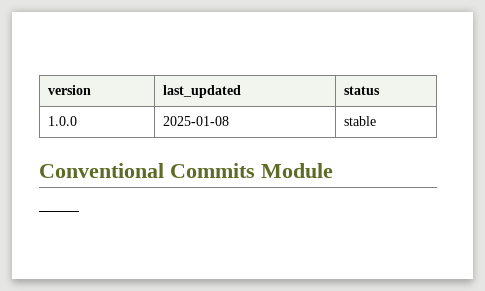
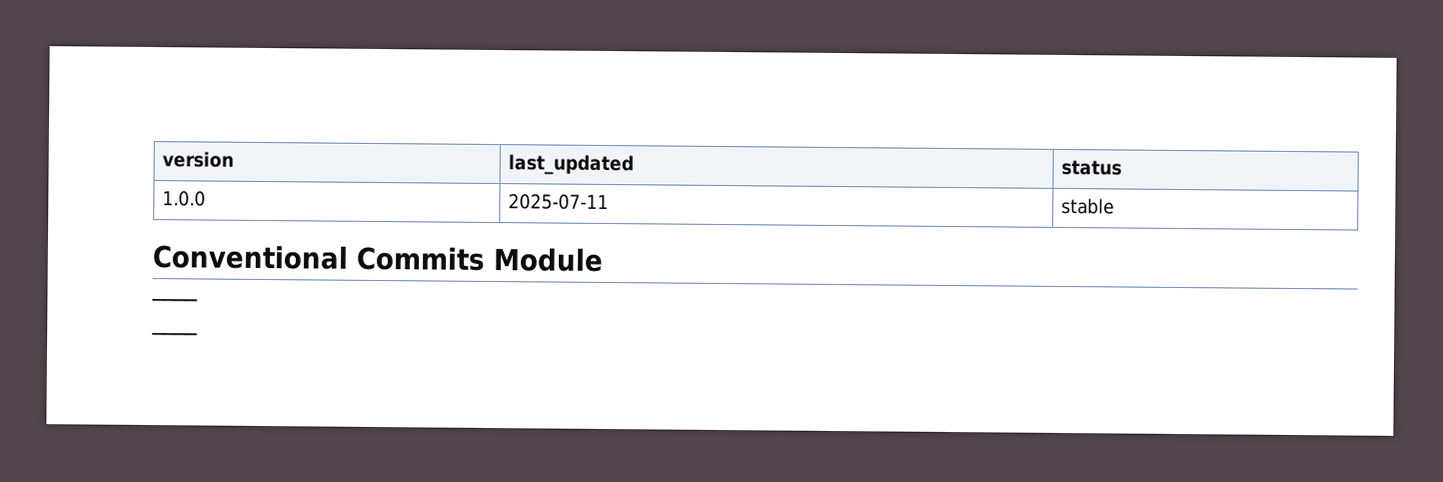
- 1.0.0 | 2025-01-08 | stable
+ 1.0.0 | 2025-07-11 | stable
  Conventional Commits Module
+ ────

